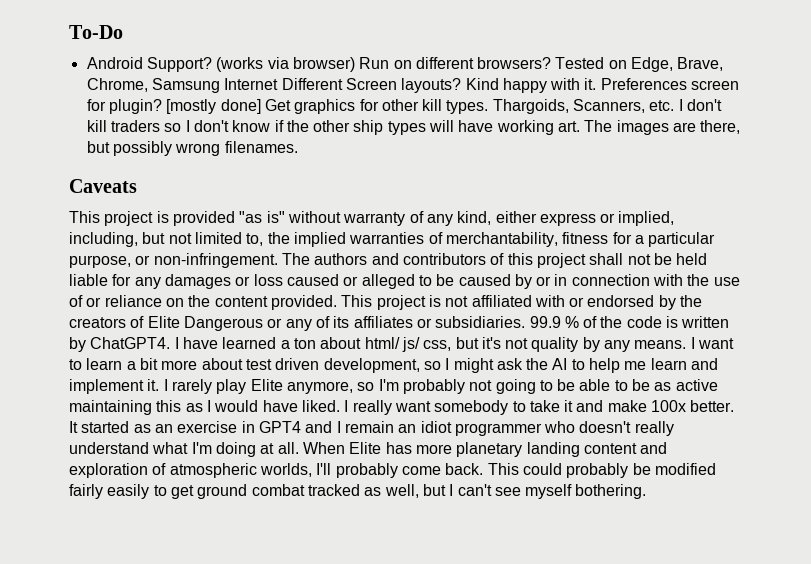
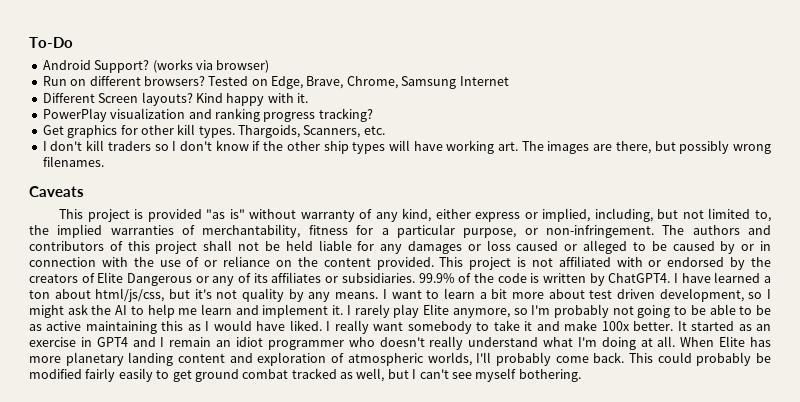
- (works via browser) Run on different browsers?
+ (works via browser)
+ Run on different browsers?
- Tested on Edge, Brave, Chrome, Samsung Internet Different Screen layouts?
+ Tested on Edge, Brave, Chrome, Samsung Internet
+ Different Screen layouts?
- Kind happy with it. Preferences screen for plugin? [mostly done] Get graphics for other kill types.
+ Kind happy with it.
+ PowerPlay visualization and ranking progress tracking?
+ Get graphics for other kill types.
- Thargoids, Scanners, etc. I don't kill traders so I don't know if the other ship types will have working art. The images are there, but possibly wrong filenames.
+ Thargoids, Scanners, etc.
+ I don't kill traders so I don't know if the other ship types will have working art. The images are there, but possibly wrong filenames.
- 99.9 % of the code is written by ChatGPT4.
+ 99.9% of the code is written by ChatGPT4.
- I have learned a ton about html/ js/ css, but it's not quality by any means.
+ I have learned a ton about html/js/css, but it's not quality by any means.

